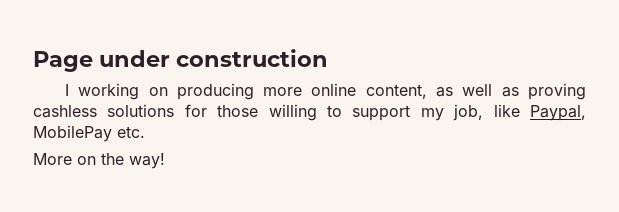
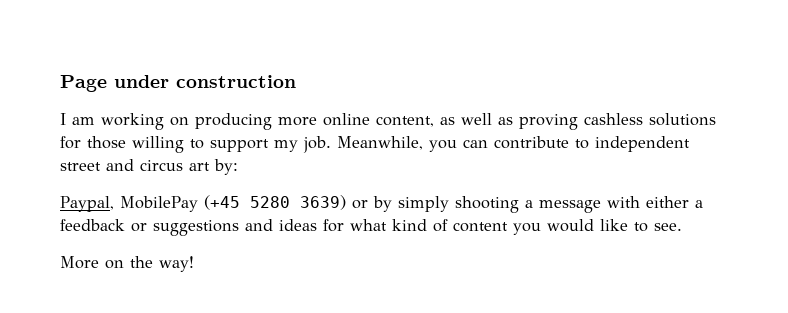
- I working on producing more online content, as well as proving cashless solutions for those willing to support my job, like Paypal, MobilePay etc.
+ I am working on producing more online content, as well as proving cashless solutions for those willing to support my job. Meanwhile, you can contribute to independent street and circus art by:
+ Paypal, MobilePay (+45 5280 3639) or by simply shooting a message with either a feedback or suggestions and ideas for what kind of content you would like to see.

